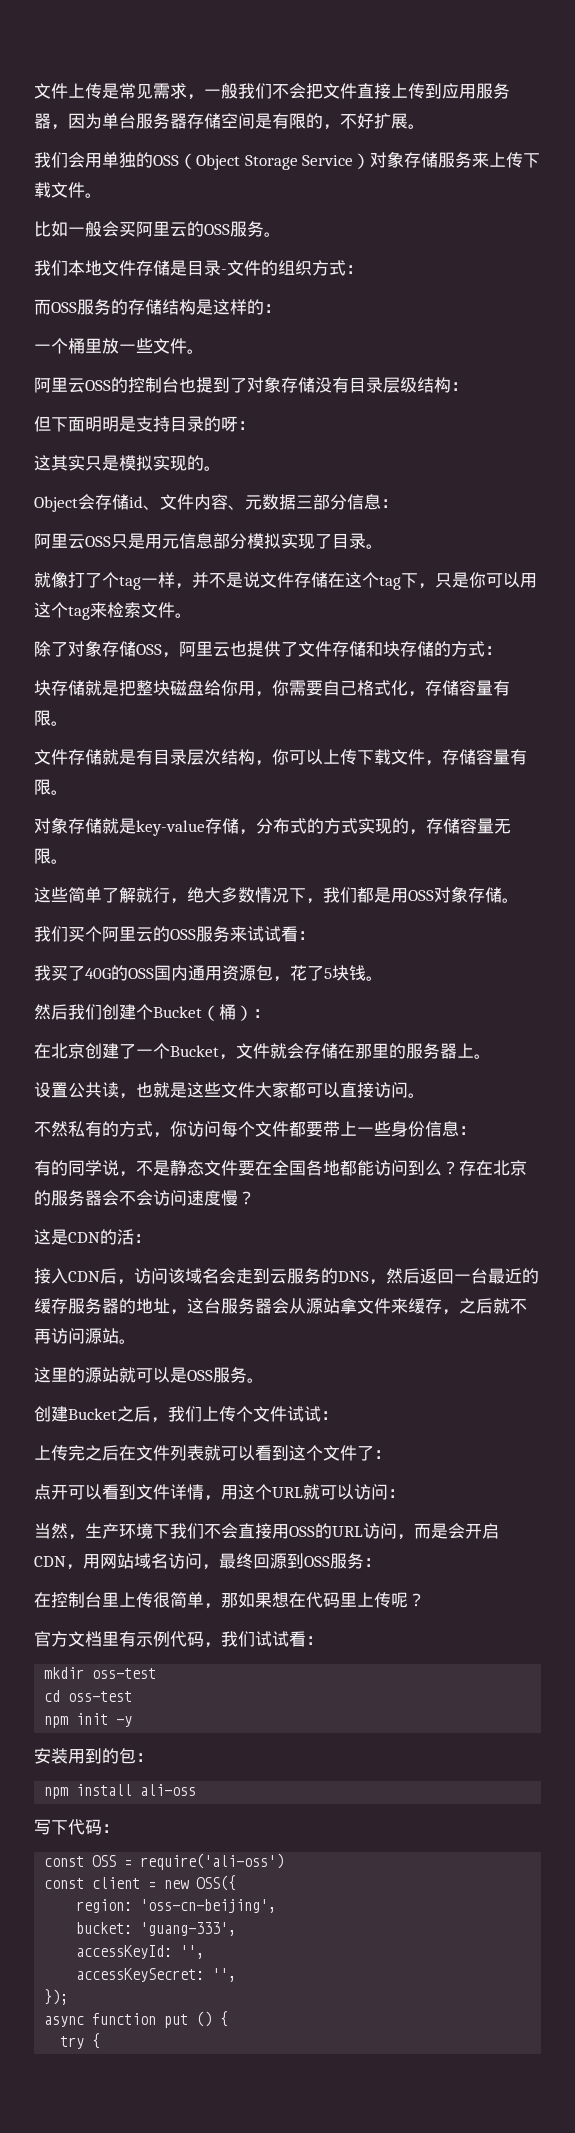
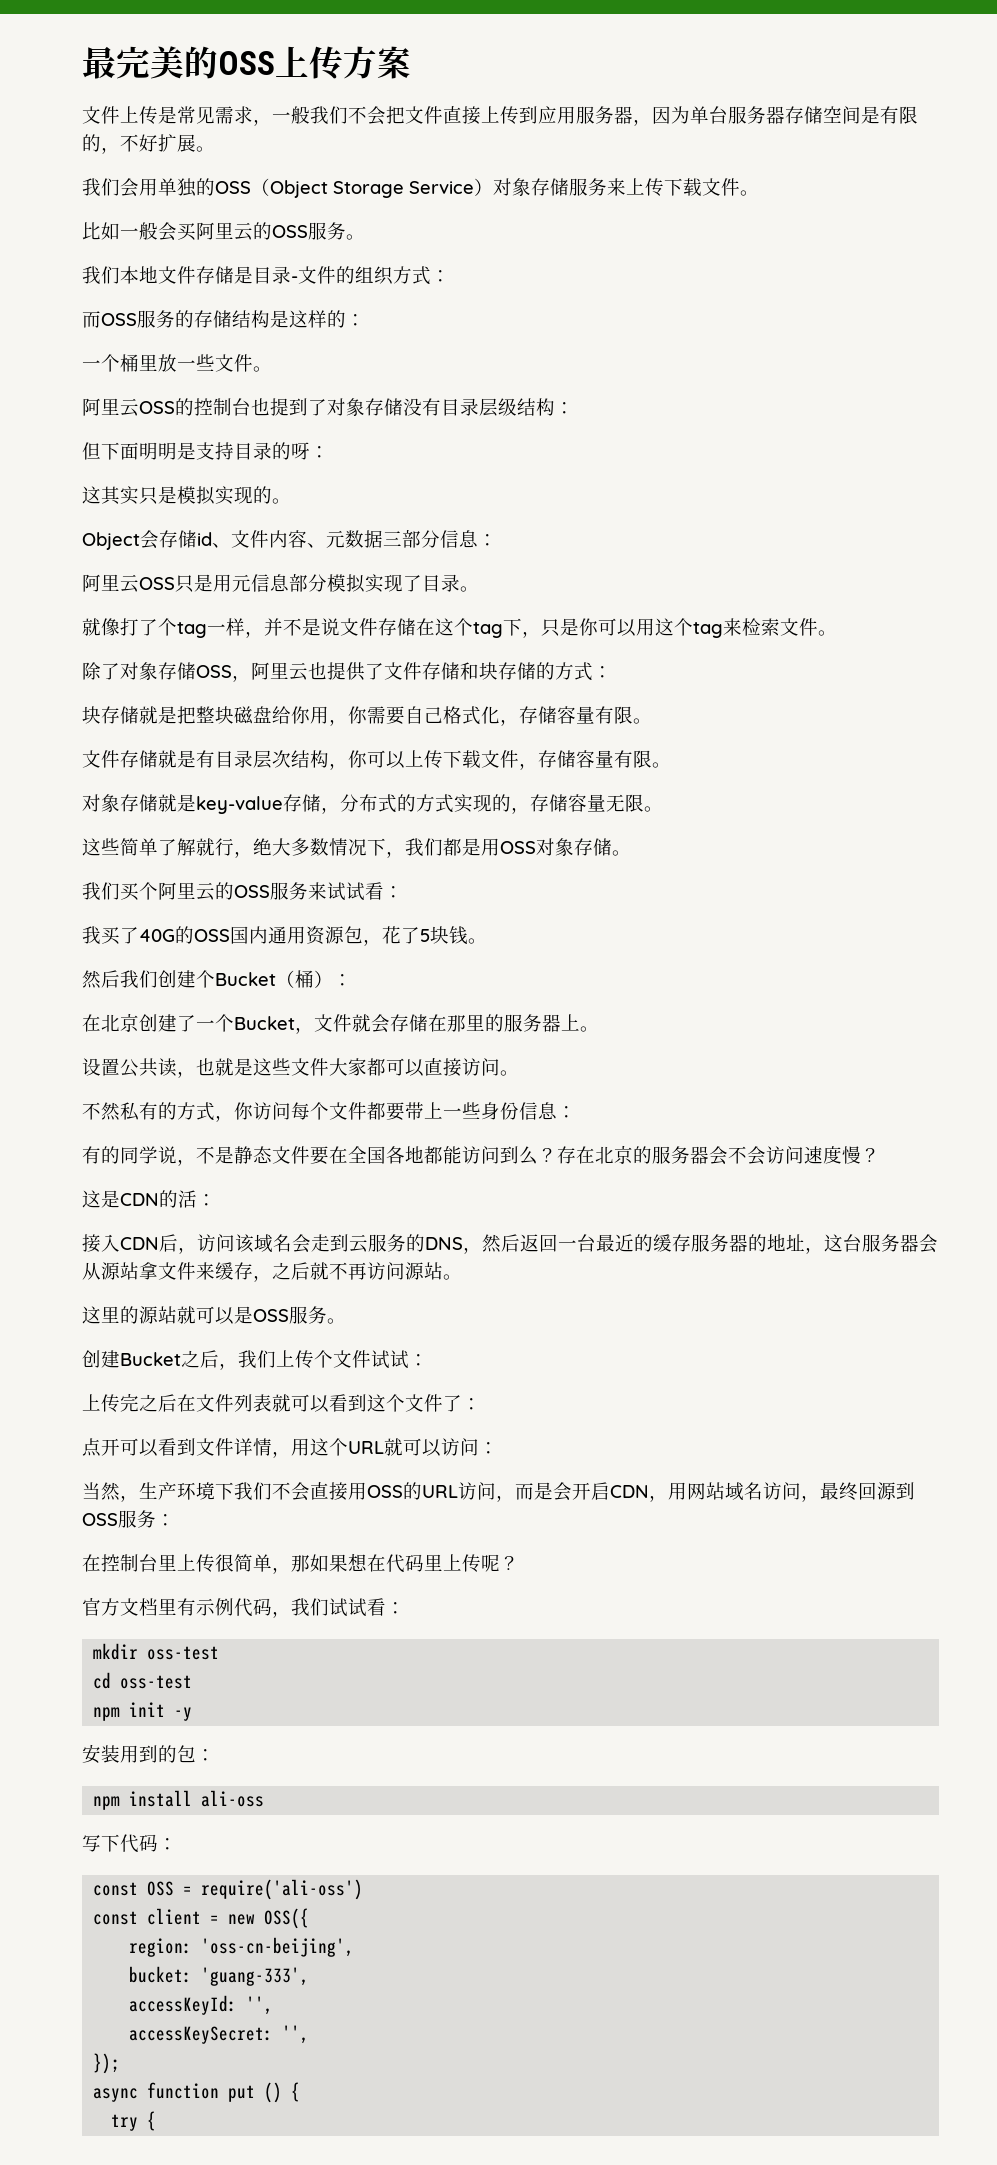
+ 最完美的OSS上传方案

